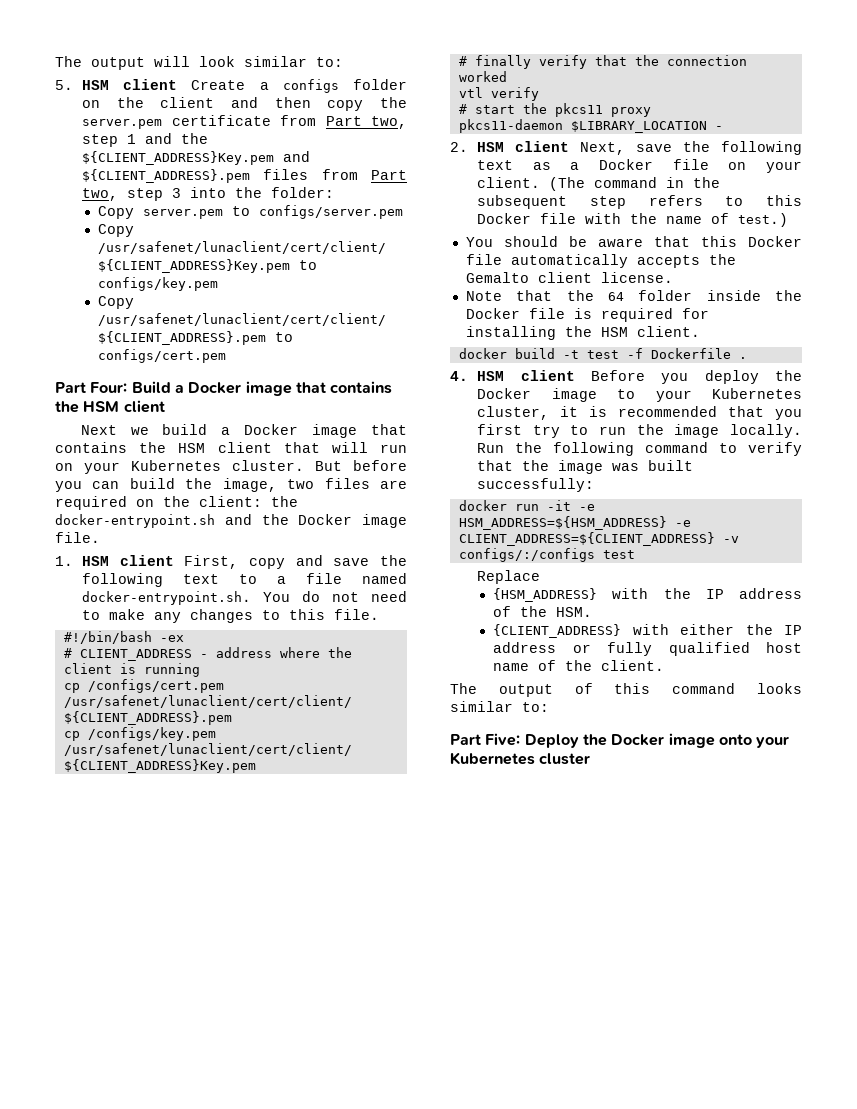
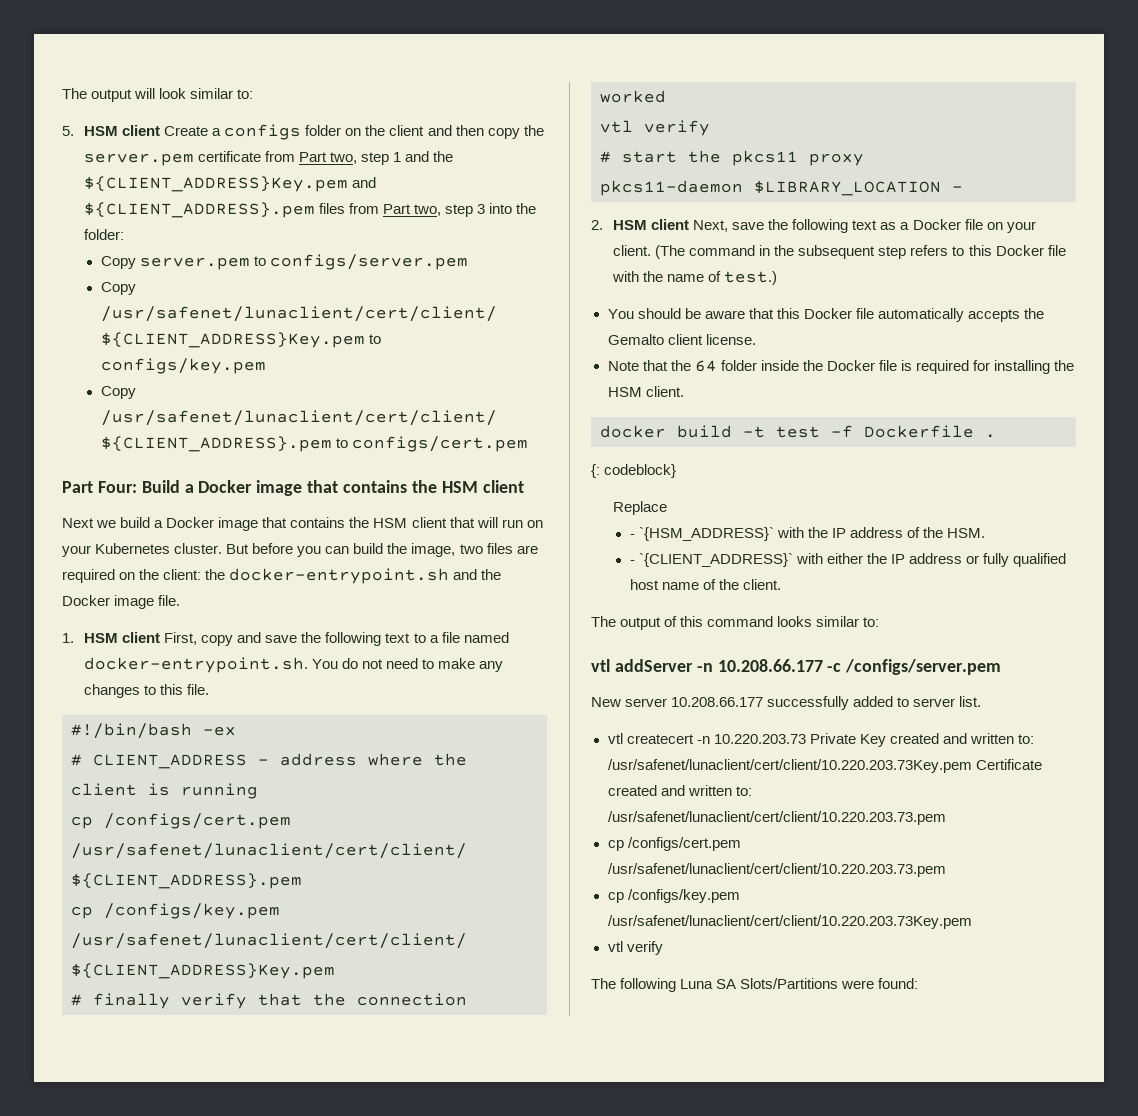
- 4. HSM client Before you deploy the Docker image to your Kubernetes cluster, it is recommended that you first try to run the image locally. Run the following command to verify that the image was built successfully:
- docker run -it -e HSM_ADDRESS=${HSM_ADDRESS} -e CLIENT_ADDRESS=${CLIENT_ADDRESS} -v configs/:/configs test
+ {: codeblock}
- {HSM_ADDRESS} with the IP address of the HSM.
+ - `{HSM_ADDRESS}` with the IP address of the HSM.
- {CLIENT_ADDRESS} with either the IP address or fully qualified host name of the client.
+ - `{CLIENT_ADDRESS}` with either the IP address or fully qualified host name of the client.
- Part Five: Deploy the Docker image onto your Kubernetes cluster
+ vtl addServer -n 10.208.66.177 -c /configs/server.pem
+ New server 10.208.66.177 successfully added to server list.
+ vtl createcert -n 10.220.203.73 Private Key created and written to: /usr/safenet/lunaclient/cert/client/10.220.203.73Key.pem Certificate created and written to: /usr/safenet/lunaclient/cert/client/10.220.203.73.pem
+ cp /configs/cert.pem /usr/safenet/lunaclient/cert/client/10.220.203.73.pem
+ cp /configs/key.pem /usr/safenet/lunaclient/cert/client/10.220.203.73Key.pem
+ vtl verify
+ The following Luna SA Slots/Partitions were found:

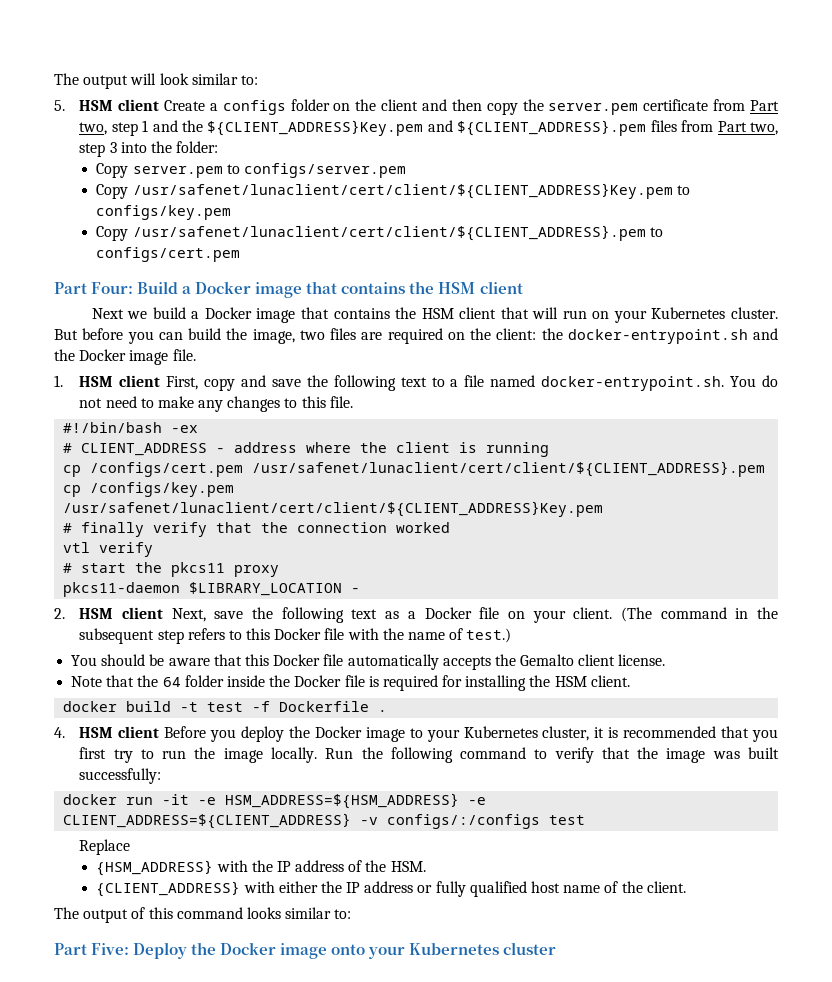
- {: codeblock}
+ 4. HSM client Before you deploy the Docker image to your Kubernetes cluster, it is recommended that you first try to run the image locally. Run the following command to verify that the image was built successfully:
+ docker run -it -e HSM_ADDRESS=${HSM_ADDRESS} -e CLIENT_ADDRESS=${CLIENT_ADDRESS} -v configs/:/configs test
- - `{HSM_ADDRESS}` with the IP address of the HSM.
+ {HSM_ADDRESS} with the IP address of the HSM.
- - `{CLIENT_ADDRESS}` with either the IP address or fully qualified host name of the client.
+ {CLIENT_ADDRESS} with either the IP address or fully qualified host name of the client.
- vtl addServer -n 10.208.66.177 -c /configs/server.pem
- New server 10.208.66.177 successfully added to server list.
- vtl createcert -n 10.220.203.73 Private Key created and written to: /usr/safenet/lunaclient/cert/client/10.220.203.73Key.pem Certificate created and written to: /usr/safenet/lunaclient/cert/client/10.220.203.73.pem
- cp /configs/cert.pem /usr/safenet/lunaclient/cert/client/10.220.203.73.pem
- cp /configs/key.pem /usr/safenet/lunaclient/cert/client/10.220.203.73Key.pem
- vtl verify
- The following Luna SA Slots/Partitions were found:
+ Part Five: Deploy the Docker image onto your Kubernetes cluster

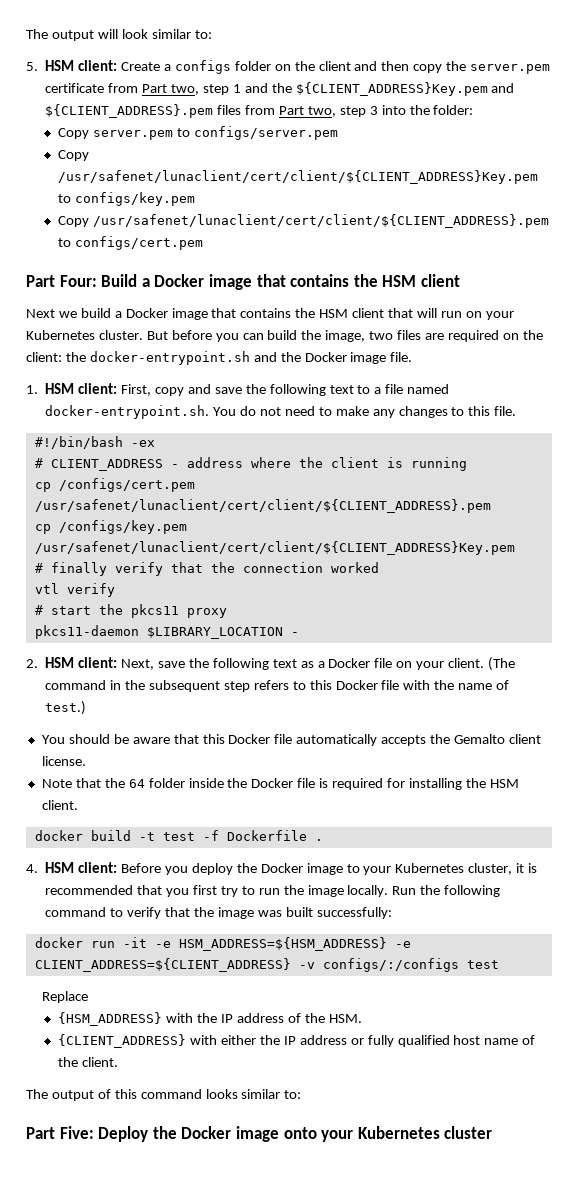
- 5. HSM client Create a configs folder on the client and then copy the server.pem certificate from Part two, step 1 and the ${CLIENT_ADDRESS}Key.pem and ${CLIENT_ADDRESS}.pem files from Part two, step 3 into the folder:
+ 5. HSM client: Create a configs folder on the client and then copy the server.pem certificate from Part two, step 1 and the ${CLIENT_ADDRESS}Key.pem and ${CLIENT_ADDRESS}.pem files from Part two, step 3 into the folder:
- 1. HSM client First, copy and save the following text to a file named docker-entrypoint.sh. You do not need to make any changes to this file.
+ 1. HSM client: First, copy and save the following text to a file named docker-entrypoint.sh. You do not need to make any changes to this file.
- 2. HSM client Next, save the following text as a Docker file on your client.
+ 2. HSM client: Next, save the following text as a Docker file on your client.
- 4. HSM client Before you deploy the Docker image to your Kubernetes cluster, it is recommended that you first try to run the image locally.
+ 4. HSM client: Before you deploy the Docker image to your Kubernetes cluster, it is recommended that you first try to run the image locally.

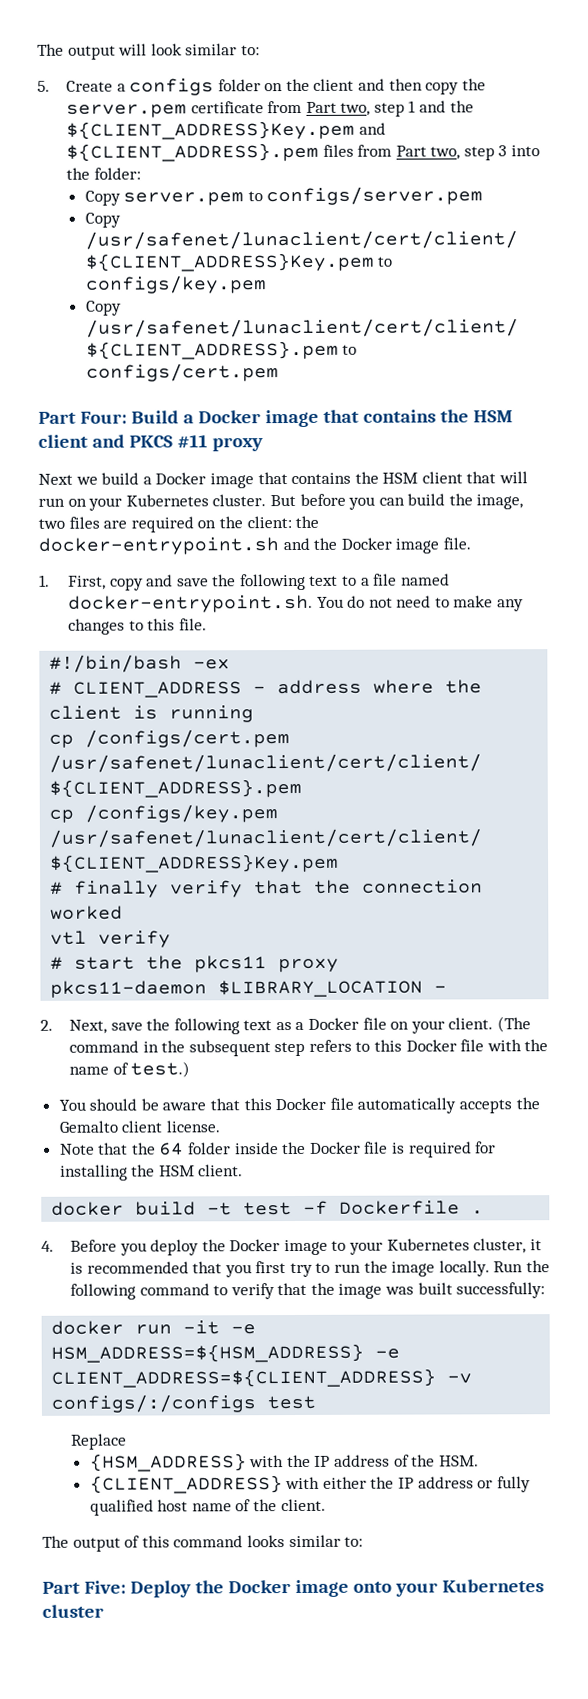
- 5. HSM client: Create a configs folder on the client and then copy the server.pem certificate from Part two, step 1 and the ${CLIENT_ADDRESS}Key.pem and ${CLIENT_ADDRESS}.pem files from Part two, step 3 into the folder:
+ 5. Create a configs folder on the client and then copy the server.pem certificate from Part two, step 1 and the ${CLIENT_ADDRESS}Key.pem and ${CLIENT_ADDRESS}.pem files from Part two, step 3 into the folder:
- Part Four: Build a Docker image that contains the HSM client
+ Part Four: Build a Docker image that contains the HSM client and PKCS #11 proxy
- 1. HSM client: First, copy and save the following text to a file named docker-entrypoint.sh. You do not need to make any changes to this file.
+ 1. First, copy and save the following text to a file named docker-entrypoint.sh. You do not need to make any changes to this file.
- 2. HSM client: Next, save the following text as a Docker file on your client.
+ 2. Next, save the following text as a Docker file on your client.
- 4. HSM client: Before you deploy the Docker image to your Kubernetes cluster, it is recommended that you first try to run the image locally.
+ 4. Before you deploy the Docker image to your Kubernetes cluster, it is recommended that you first try to run the image locally.

